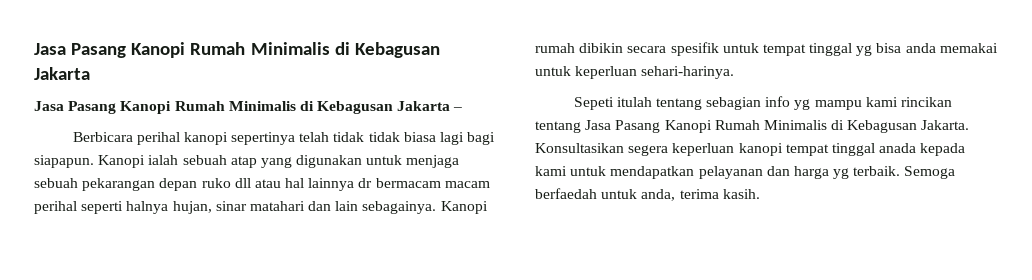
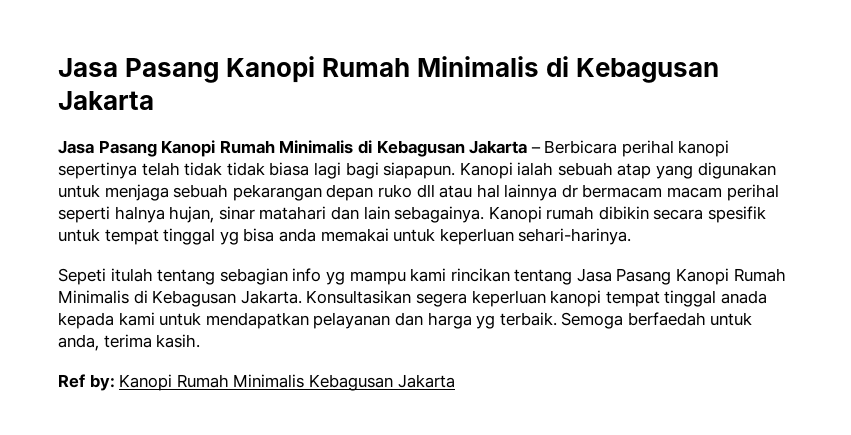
- Jasa Pasang Kanopi Rumah Minimalis di Kebagusan Jakarta –
- Berbicara perihal kanopi sepertinya telah tidak tidak biasa lagi bagi siapapun.
+ Jasa Pasang Kanopi Rumah Minimalis di Kebagusan Jakarta – Berbicara perihal kanopi sepertinya telah tidak tidak biasa lagi bagi siapapun.
+ Ref by: Kanopi Rumah Minimalis Kebagusan Jakarta

